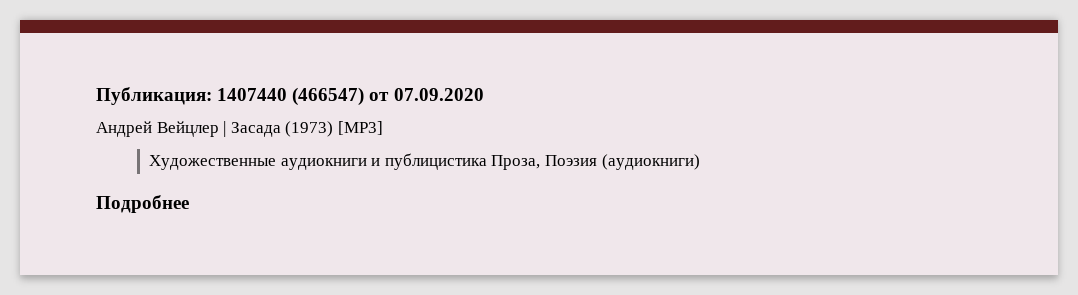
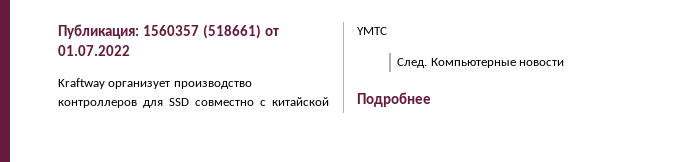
- Публикация: 1407440 (466547) от 07.09.2020
- Андрей Вейцлер | Засада (1973) [MP3]
- Художественные аудиокниги и публицистика Проза, Поэзия (аудиокниги)
+ Публикация: 1560357 (518661) от 01.07.2022
+ Kraftway организует производство контроллеров для SSD совместно с китайской YMTC
+ След. Компьютерные новости

